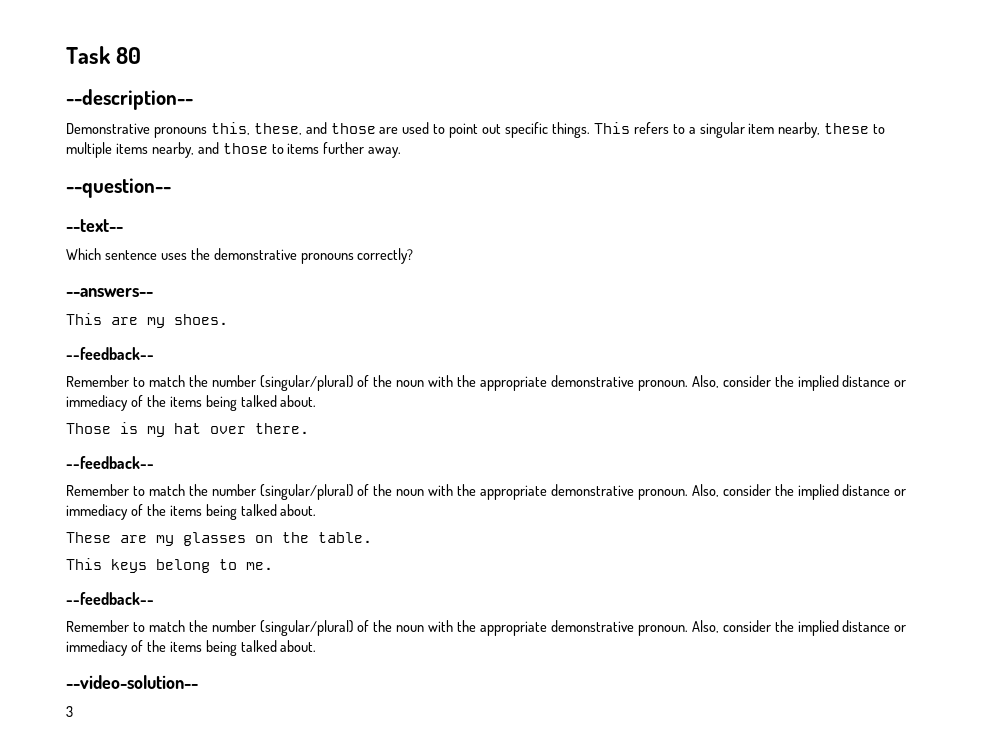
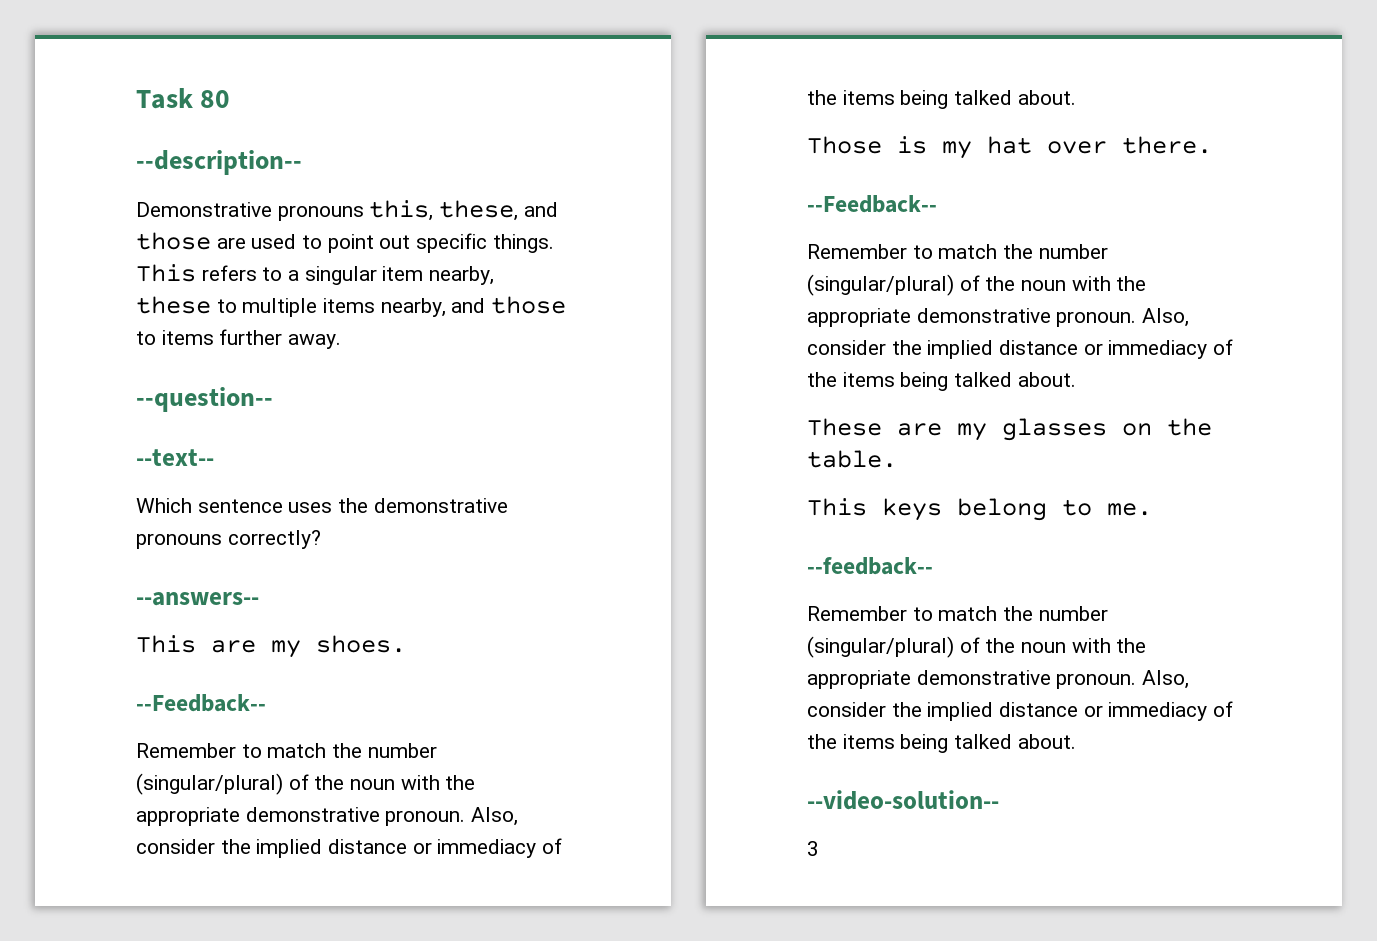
  This are my shoes.
- --feedback--
+ --Feedback--
  Those is my hat over there.
- --feedback--
+ --Feedback--

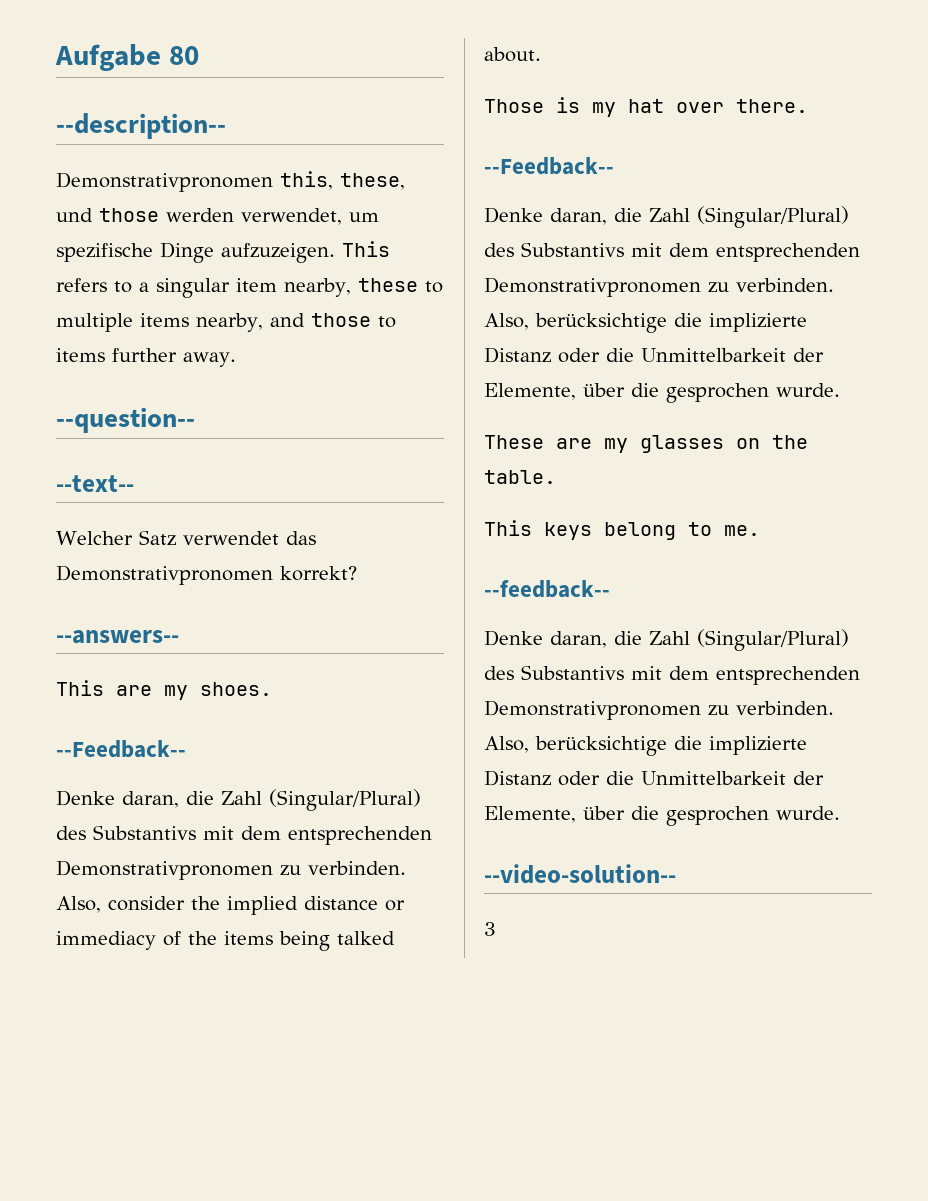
- Task 80
+ Aufgabe 80
- Demonstrative pronouns this, these, and those are used to point out specific things.
+ Demonstrativpronomen this, these, und those werden verwendet, um spezifische Dinge aufzuzeigen.
- Which sentence uses the demonstrative pronouns correctly?
+ Welcher Satz verwendet das Demonstrativpronomen korrekt?
  This are my shoes.
  --Feedback--
- Remember to match the number (singular/plural) of the noun with the appropriate demonstrative pronoun.
+ Denke daran, die Zahl (Singular/Plural) des Substantivs mit dem entsprechenden Demonstrativpronomen zu verbinden.
  Those is my hat over there.
  --Feedback--
- Remember to match the number (singular/plural) of the noun with the appropriate demonstrative pronoun. Also, consider the implied distance or immediacy of the items being talked about.
+ Denke daran, die Zahl (Singular/Plural) des Substantivs mit dem entsprechenden Demonstrativpronomen zu verbinden. Also, berücksichtige die implizierte Distanz oder die Unmittelbarkeit der Elemente, über die gesprochen wurde.
  --feedback--
- Remember to match the number (singular/plural) of the noun with the appropriate demonstrative pronoun. Also, consider the implied distance or immediacy of the items being talked about.
+ Denke daran, die Zahl (Singular/Plural) des Substantivs mit dem entsprechenden Demonstrativpronomen zu verbinden. Also, berücksichtige die implizierte Distanz oder die Unmittelbarkeit der Elemente, über die gesprochen wurde.

